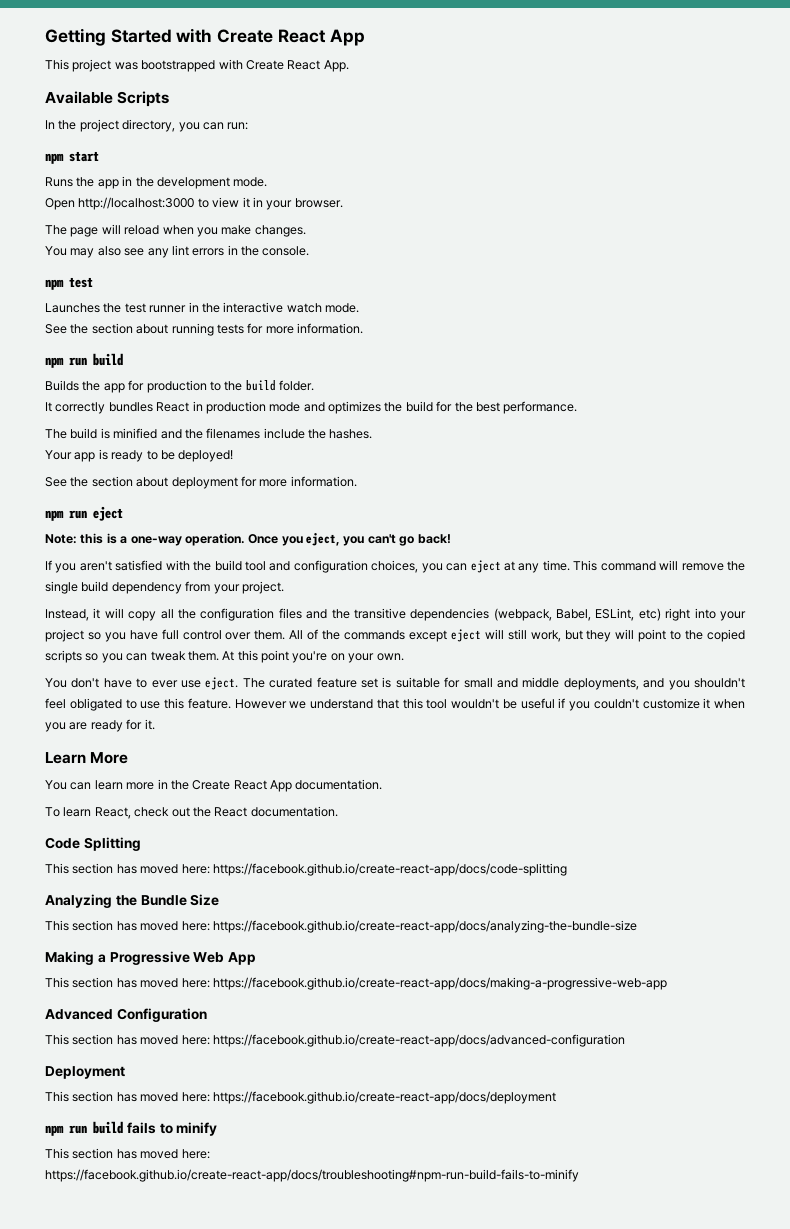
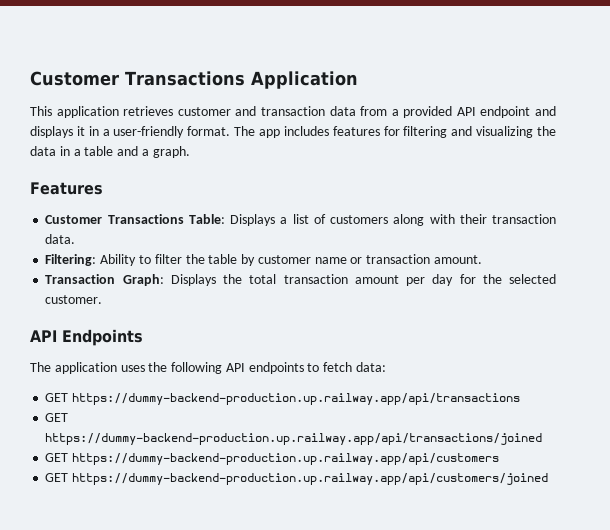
- Getting Started with Create React App
- This project was bootstrapped with Create React App.
- Available Scripts
- In the project directory, you can run:
- npm start
- Runs the app in the development mode.
- Open http://localhost:3000 to view it in your browser.
- The page will reload when you make changes.
- You may also see any lint errors in the console.
- npm test
- Launches the test runner in the interactive watch mode.
- See the section about running tests for more information.
- npm run build
- Builds the app for production to the build folder.
- It correctly bundles React in production mode and optimizes the build for the best performance.
- The build is minified and the filenames include the hashes.
- Your app is ready to be deployed!
- See the section about deployment for more information.
- npm run eject
- Note: this is a one-way operation. Once you eject, you can't go back!
- If you aren't satisfied with the build tool and configuration choices, you can eject at any time. This command will remove the single build dependency from your project.
- Instead, it will copy all the configuration files and the transitive dependencies (webpack, Babel, ESLint, etc) right into your project so you have full control over them. All of the commands except eject will still work, but they will point to the copied scripts so you can tweak them. At this point you're on your own.
- You don't have to ever use eject. The curated feature set is suitable for small and middle deployments, and you shouldn't feel obligated to use this feature. However we understand that this tool wouldn't be useful if you couldn't customize it when you are ready for it.
- Learn More
- You can learn more in the Create React App documentation.
- To learn React, check out the React documentation.
- Code Splitting
- This section has moved here: https://facebook.github.io/create-react-app/docs/code-splitting
- Analyzing the Bundle Size
- This section has moved here: https://facebook.github.io/create-react-app/docs/analyzing-the-bundle-size
- Making a Progressive Web App
- This section has moved here: https://facebook.github.io/create-react-app/docs/making-a-progressive-web-app
- Advanced Configuration
- This section has moved here: https://facebook.github.io/create-react-app/docs/advanced-configuration
- Deployment
- This section has moved here: https://facebook.github.io/create-react-app/docs/deployment
- npm run build fails to minify
- This section has moved here: https://facebook.github.io/create-react-app/docs/troubleshooting#npm-run-build-fails-to-minify
+ Customer Transactions Application
+ This application retrieves customer and transaction data from a provided API endpoint and displays it in a user-friendly format. The app includes features for filtering and visualizing the data in a table and a graph.
+ Features
+ Customer Transactions Table: Displays a list of customers along with their transaction data.
+ Filtering: Ability to filter the table by customer name or transaction amount.
+ Transaction Graph: Displays the total transaction amount per day for the selected customer.
+ API Endpoints
+ The application uses the following API endpoints to fetch data:
+ GET https://dummy-backend-production.up.railway.app/api/transactions
+ GET https://dummy-backend-production.up.railway.app/api/transactions/joined
+ GET https://dummy-backend-production.up.railway.app/api/customers
+ GET https://dummy-backend-production.up.railway.app/api/customers/joined

